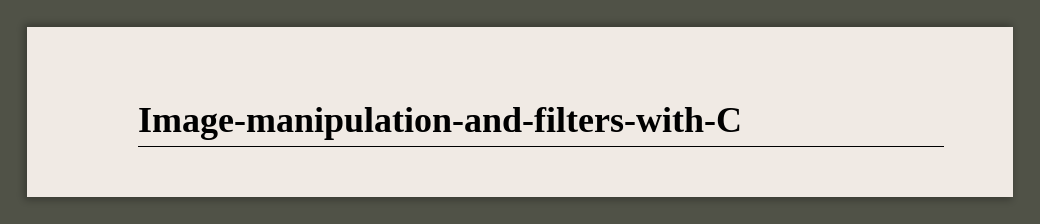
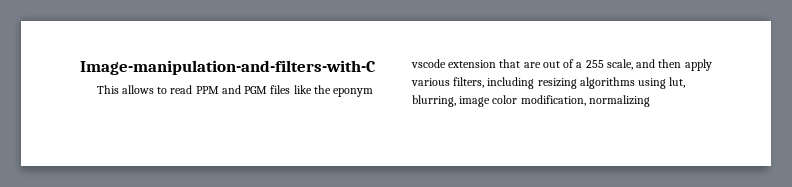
+ This allows to read PPM and PGM files like the eponym vscode extension that are out of a 255 scale, and then apply various filters, including resizing algorithms using lut, blurring, image color modification, normalizing

